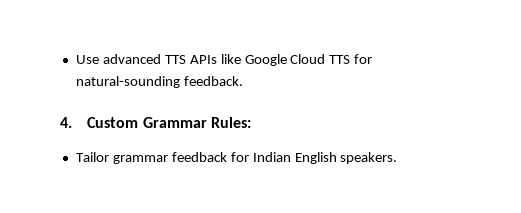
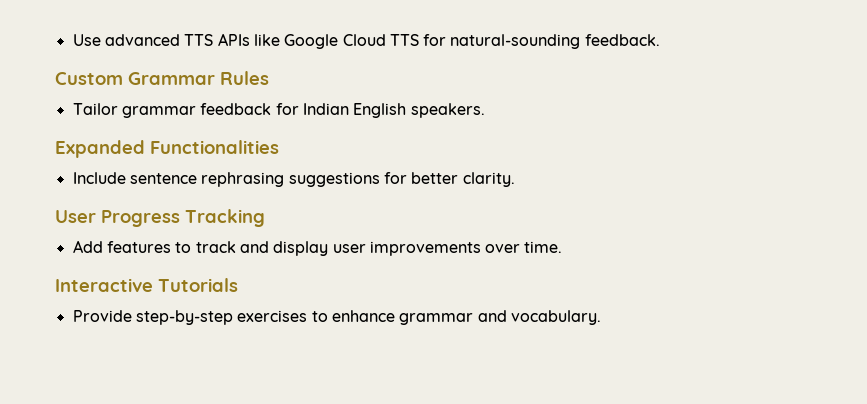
- 4. Custom Grammar Rules:
+ Custom Grammar Rules
+ Expanded Functionalities
+ Include sentence rephrasing suggestions for better clarity.
+ User Progress Tracking
+ Add features to track and display user improvements over time.
+ Interactive Tutorials
+ Provide step-by-step exercises to enhance grammar and vocabulary.

